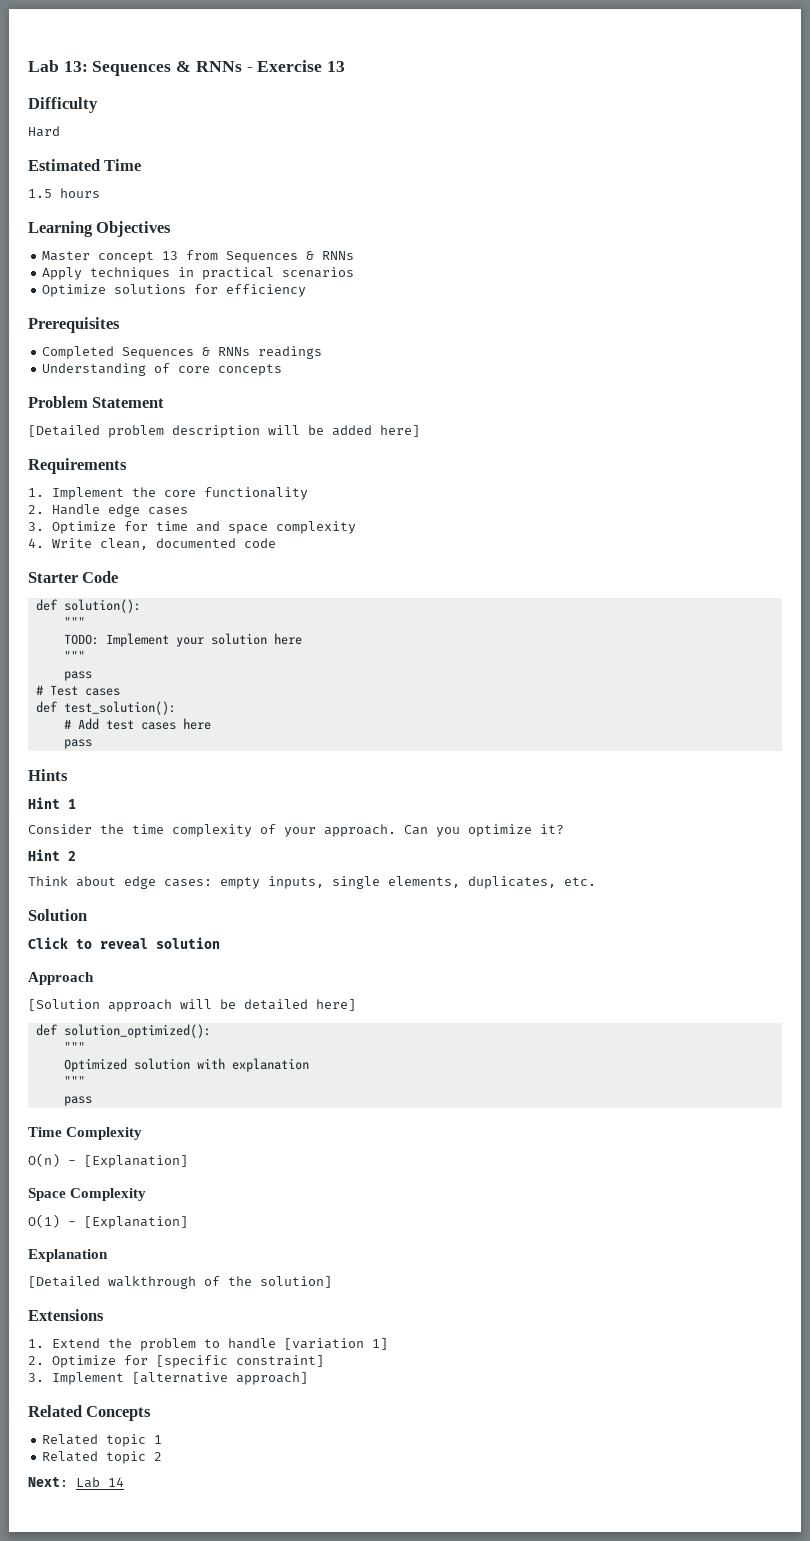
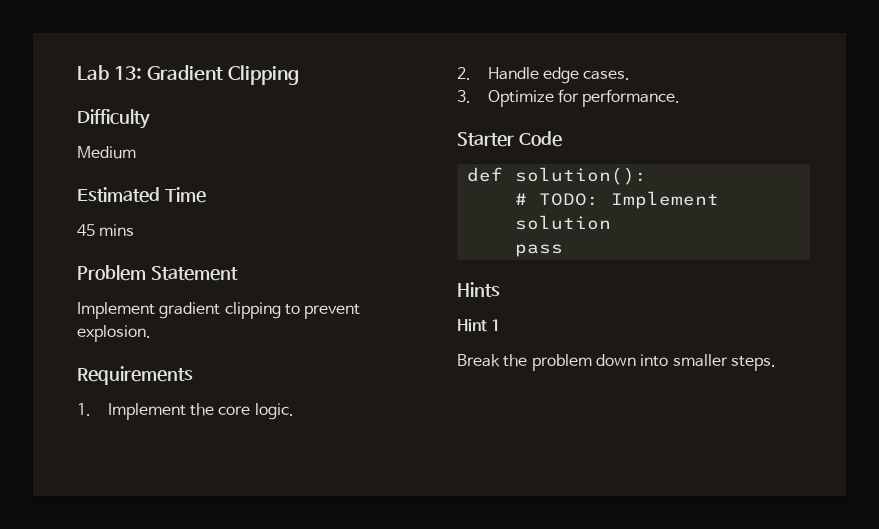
- Lab 13: Sequences & RNNs - Exercise 13
+ Lab 13: Gradient Clipping
- Hard
+ Medium
- 1.5 hours
- Learning Objectives
- Master concept 13 from Sequences & RNNs
- Apply techniques in practical scenarios
- Optimize solutions for efficiency
- Prerequisites
- Completed Sequences & RNNs readings
- Understanding of core concepts
+ 45 mins
  Problem Statement
- [Detailed problem description will be added here]
+ Implement gradient clipping to prevent explosion.
- 1. Implement the core functionality
+ 1. Implement the core logic.
- 2. Handle edge cases
+ 2. Handle edge cases.
- 3. Optimize for time and space complexity
- 4. Write clean, documented code
+ 3. Optimize for performance.
  def solution():
- """
- TODO: Implement your solution here
- """
- pass
- # Test cases
- def test_solution():
- # Add test cases here
+ # TODO: Implement solution
  pass
  Hints
  Hint 1
- Consider the time complexity of your approach. Can you optimize it?
- Hint 2
- Think about edge cases: empty inputs, single elements, duplicates, etc.
- Solution
- Click to reveal solution
- Approach
- [Solution approach will be detailed here]
- def solution_optimized():
- """
- Optimized solution with explanation
- """
- pass
- Time Complexity
- O(n) - [Explanation]
- Space Complexity
- O(1) - [Explanation]
- Explanation
- [Detailed walkthrough of the solution]
- Extensions
- 1. Extend the problem to handle [variation 1]
- 2. Optimize for [specific constraint]
- 3. Implement [alternative approach]
- Related Concepts
- Related topic 1
- Related topic 2
- Next: Lab 14
+ Break the problem down into smaller steps.

